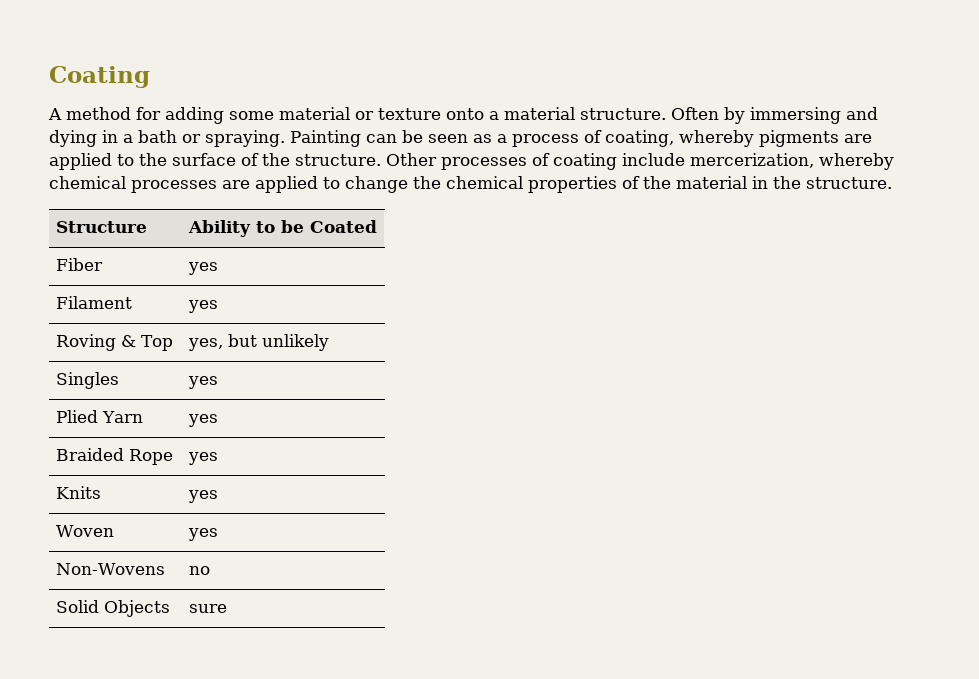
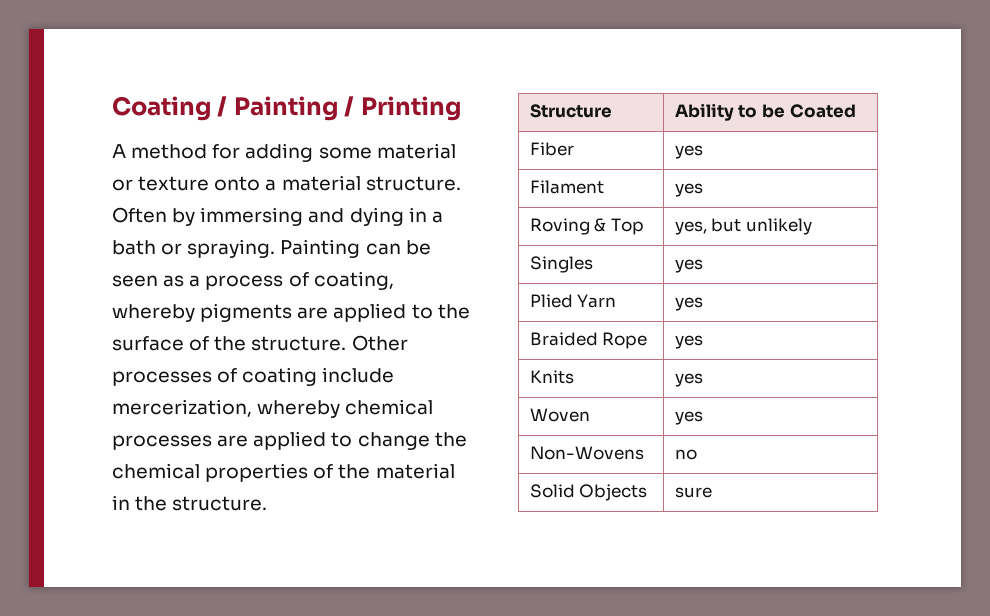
- Coating
+ Coating / Painting / Printing

